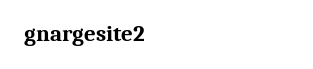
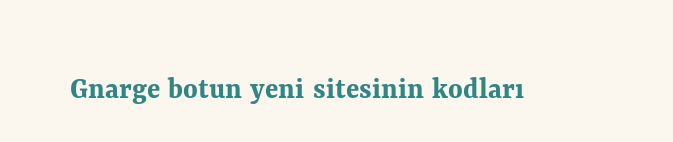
- gnargesite2
+ Gnarge botun yeni sitesinin kodları

